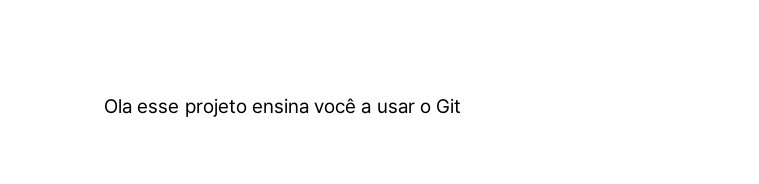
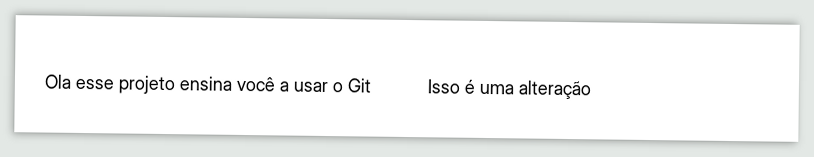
- Ola esse projeto ensina você a usar o Git
+ Ola esse projeto ensina você a usar o Git Isso é uma alteração

